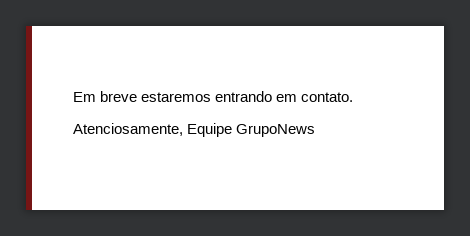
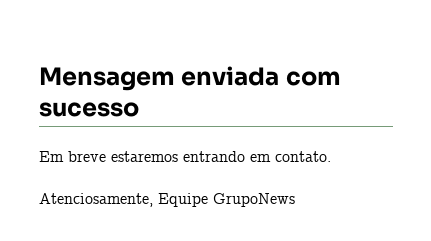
+ Mensagem enviada com sucesso

